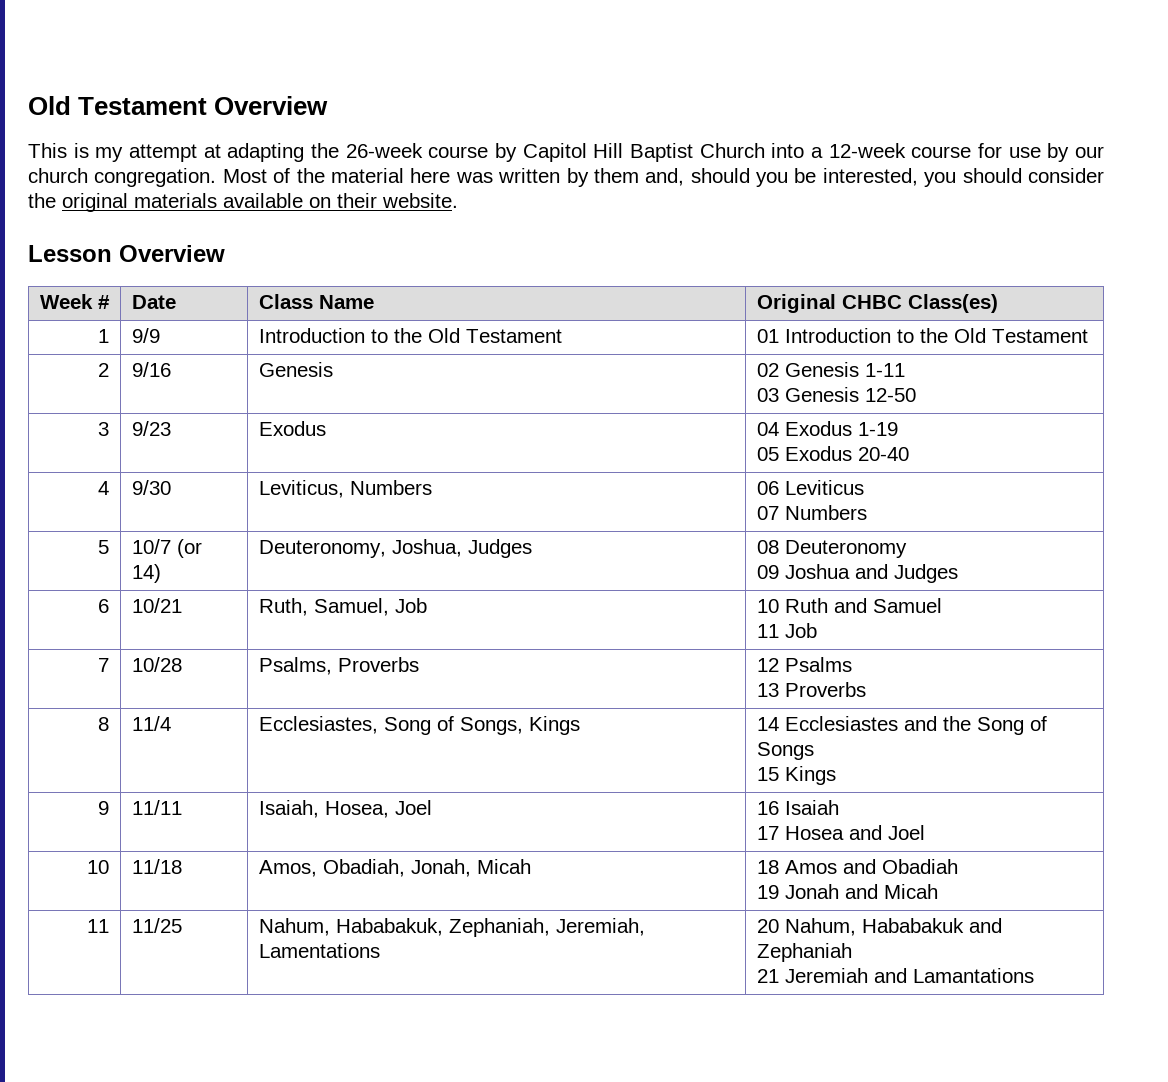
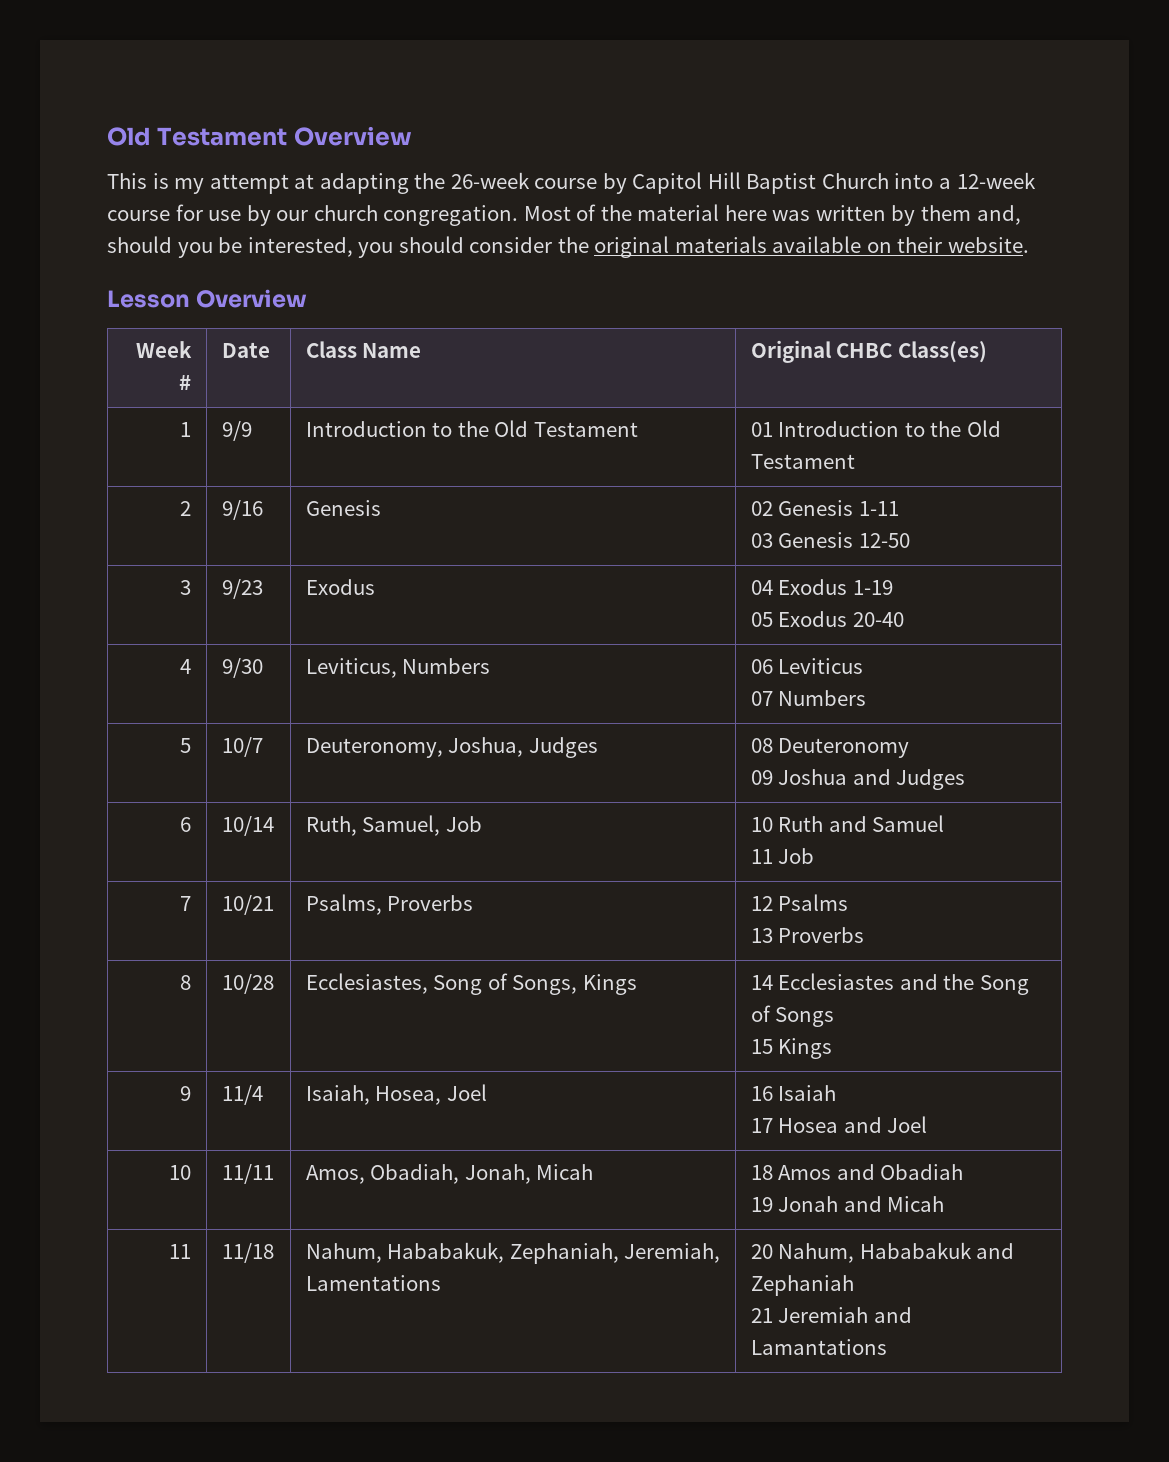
- 5 | 10/7 (or 14) | Deuteronomy, Joshua, Judges | 08 Deuteronomy
+ 5 | 10/7 | Deuteronomy, Joshua, Judges | 08 Deuteronomy
- 6 | 10/21 | Ruth, Samuel, Job | 10 Ruth and Samuel
+ 6 | 10/14 | Ruth, Samuel, Job | 10 Ruth and Samuel
- 7 | 10/28 | Psalms, Proverbs | 12 Psalms
+ 7 | 10/21 | Psalms, Proverbs | 12 Psalms
- 8 | 11/4 | Ecclesiastes, Song of Songs, Kings | 14 Ecclesiastes and the Song of Songs
+ 8 | 10/28 | Ecclesiastes, Song of Songs, Kings | 14 Ecclesiastes and the Song of Songs
- 9 | 11/11 | Isaiah, Hosea, Joel | 16 Isaiah
+ 9 | 11/4 | Isaiah, Hosea, Joel | 16 Isaiah
- 10 | 11/18 | Amos, Obadiah, Jonah, Micah | 18 Amos and Obadiah
+ 10 | 11/11 | Amos, Obadiah, Jonah, Micah | 18 Amos and Obadiah
- 11 | 11/25 | Nahum, Hababakuk, Zephaniah, Jeremiah, Lamentations | 20 Nahum, Hababakuk and Zephaniah
+ 11 | 11/18 | Nahum, Hababakuk, Zephaniah, Jeremiah, Lamentations | 20 Nahum, Hababakuk and Zephaniah

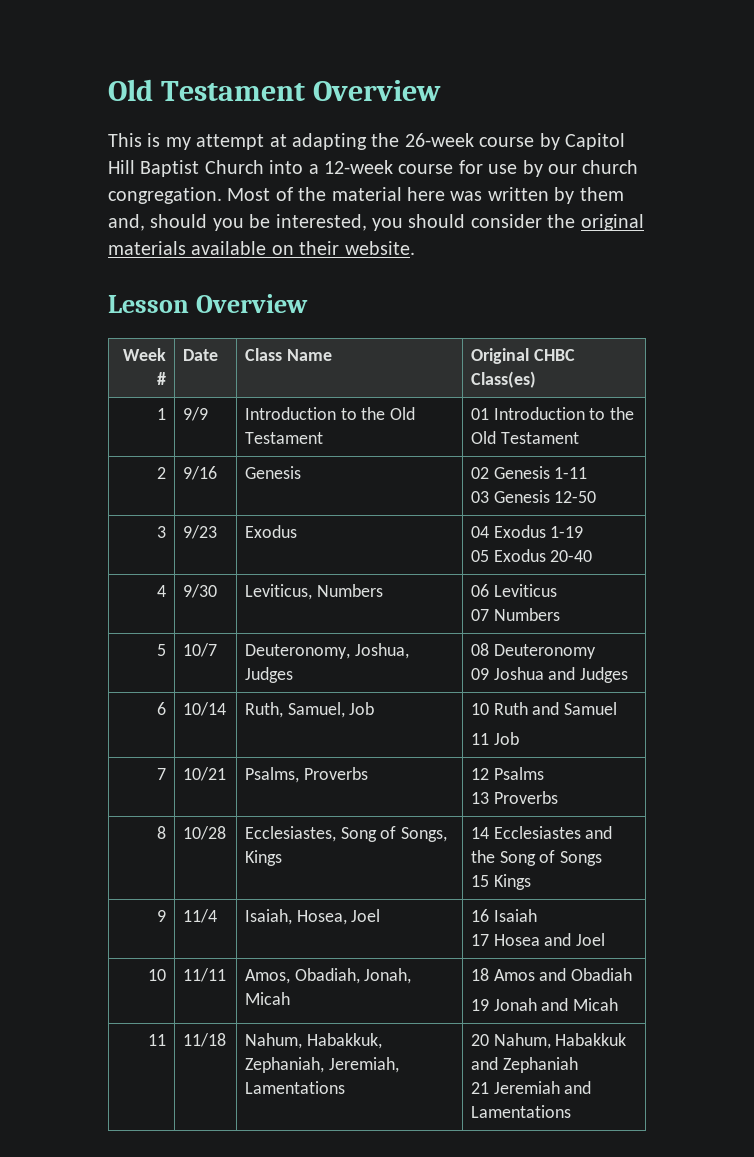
- 11 | 11/18 | Nahum, Hababakuk, Zephaniah, Jeremiah, Lamentations | 20 Nahum, Hababakuk and Zephaniah
- 21 Jeremiah and Lamantations
+ 11 | 11/18 | Nahum, Habakkuk, Zephaniah, Jeremiah, Lamentations | 20 Nahum, Habakkuk and Zephaniah
+ 21 Jeremiah and Lamentations

